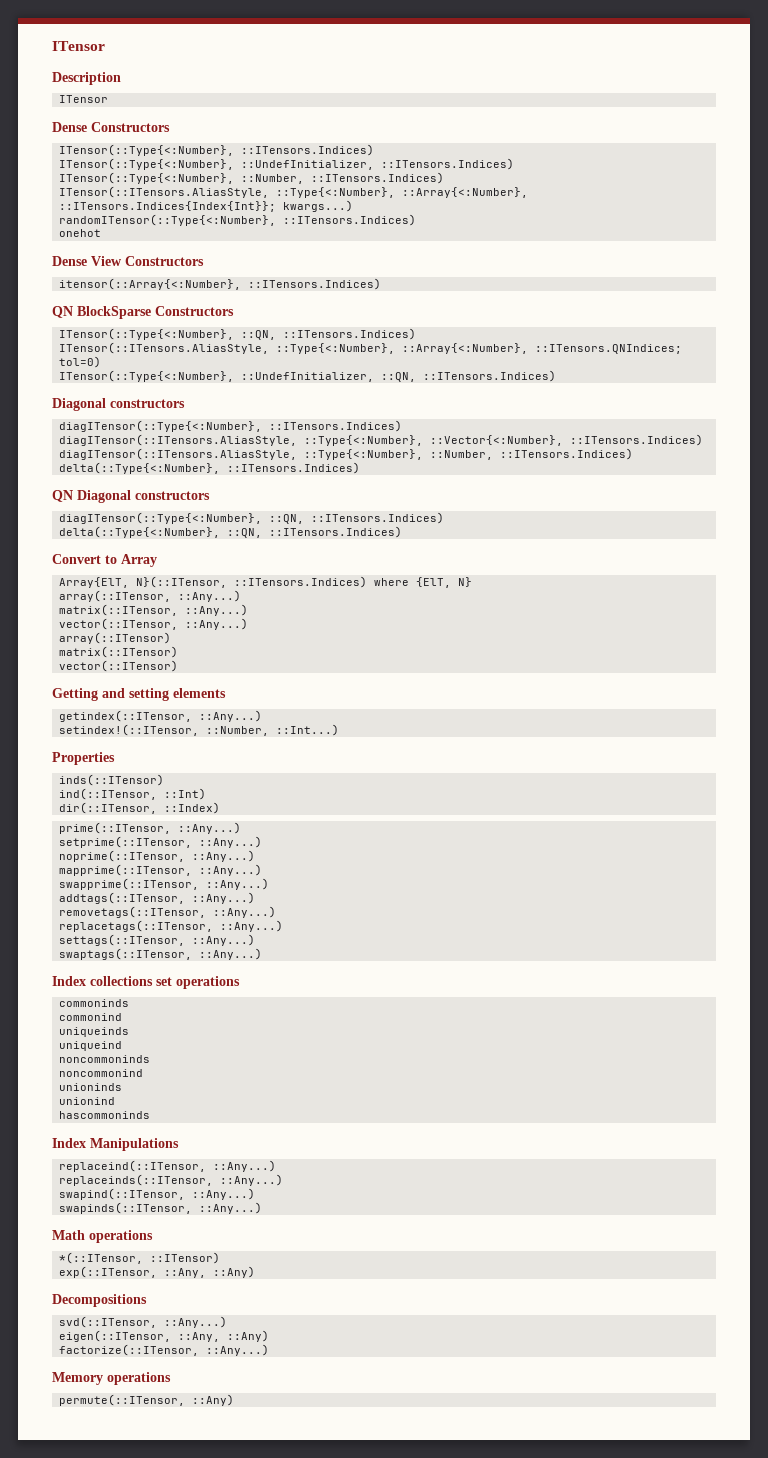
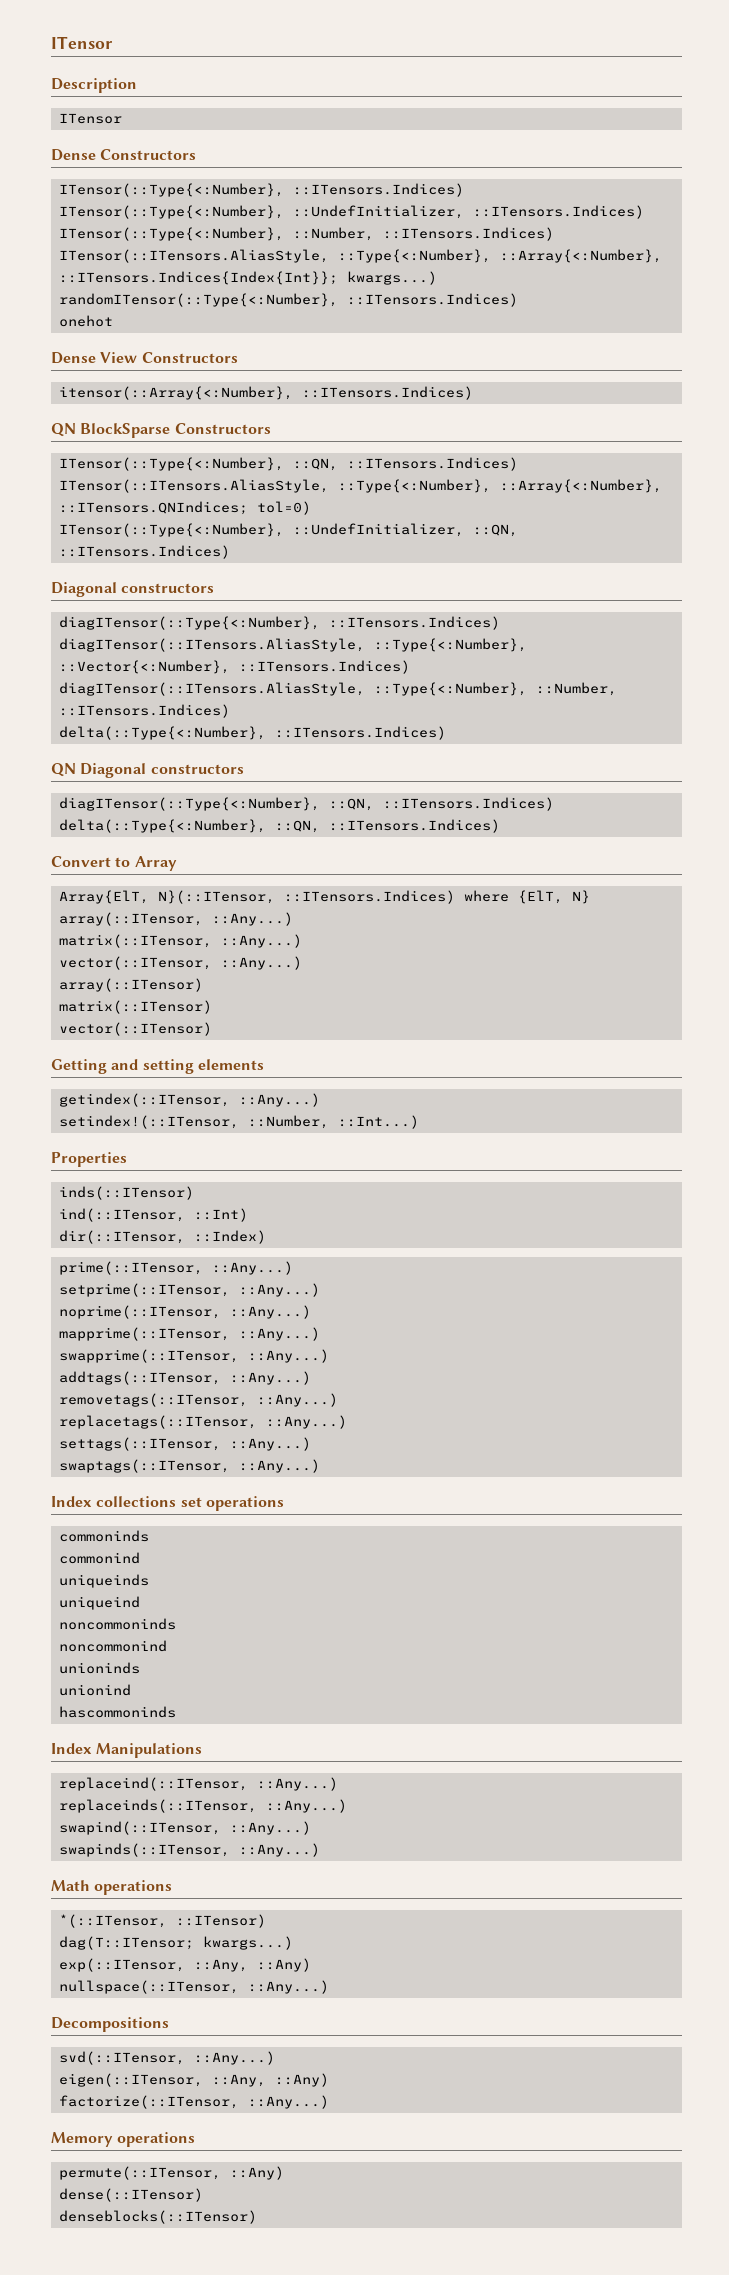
+ dag(T::ITensor; kwargs...)
+ nullspace(::ITensor, ::Any...)
+ dense(::ITensor)
+ denseblocks(::ITensor)

